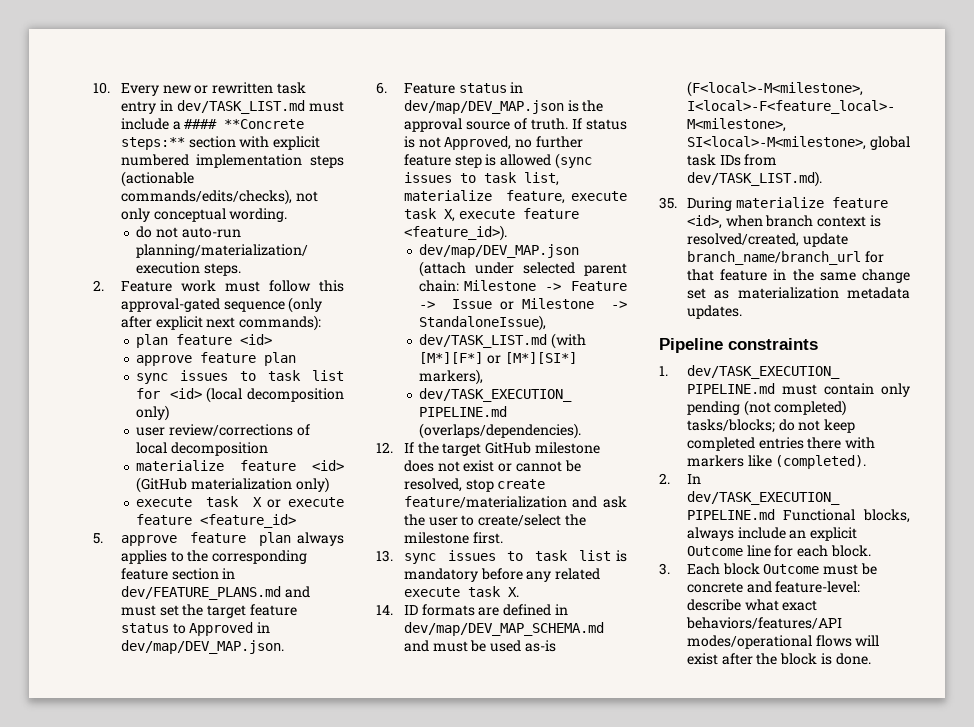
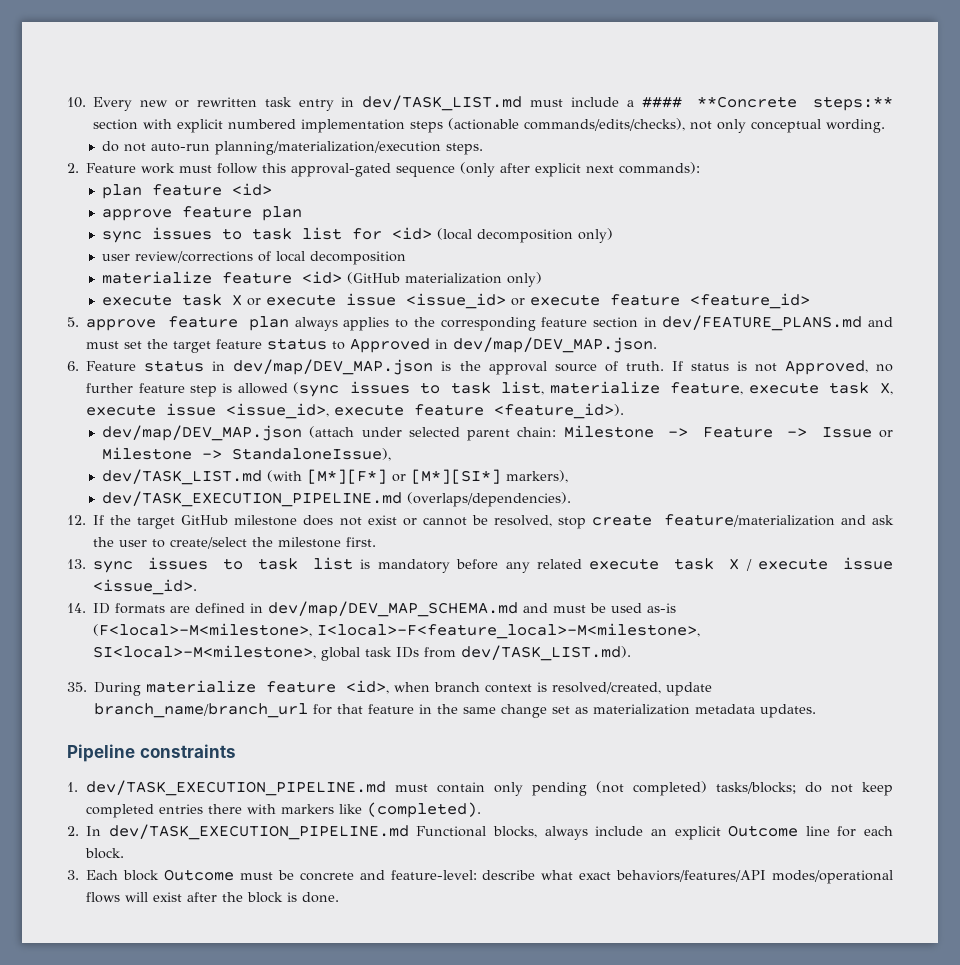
- execute task X or execute feature <feature_id>
+ execute task X or execute issue <issue_id> or execute feature <feature_id>
- If status is not Approved, no further feature step is allowed (sync issues to task list, materialize feature, execute task X, execute feature <feature_id>).
+ If status is not Approved, no further feature step is allowed (sync issues to task list, materialize feature, execute task X, execute issue <issue_id>, execute feature <feature_id>).
- 13. sync issues to task list is mandatory before any related execute task X.
+ 13. sync issues to task list is mandatory before any related execute task X / execute issue <issue_id>.

